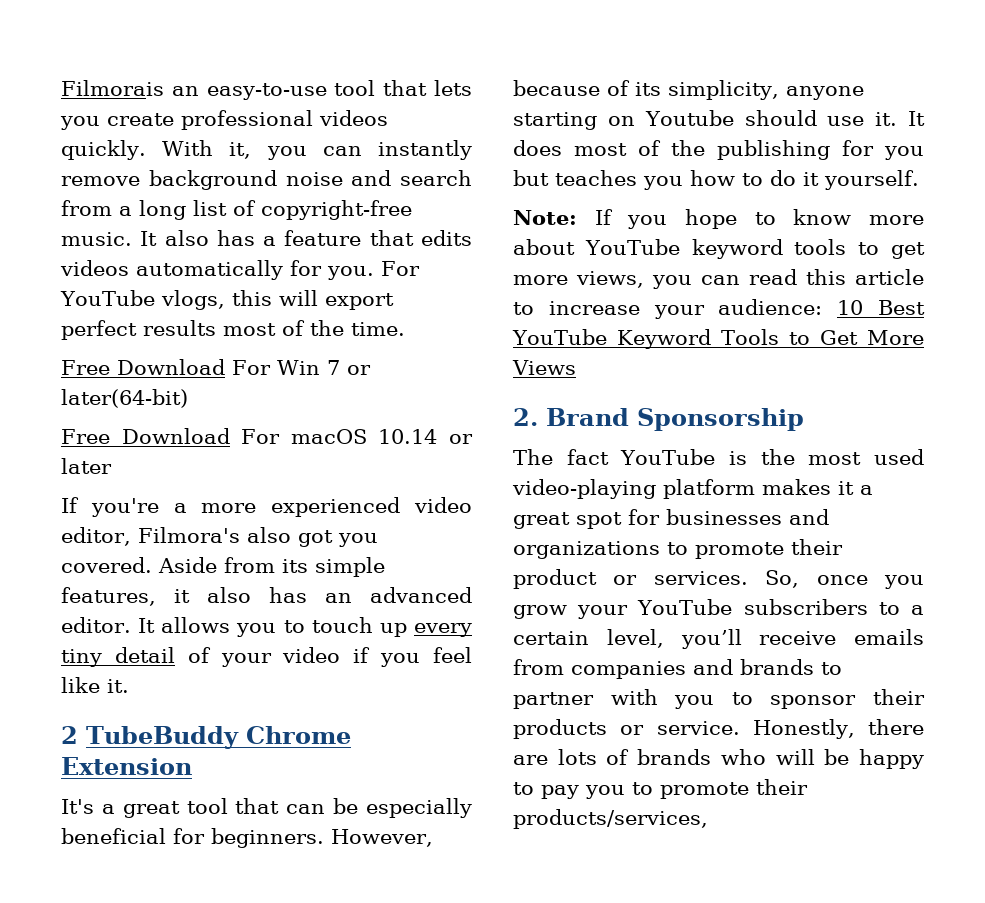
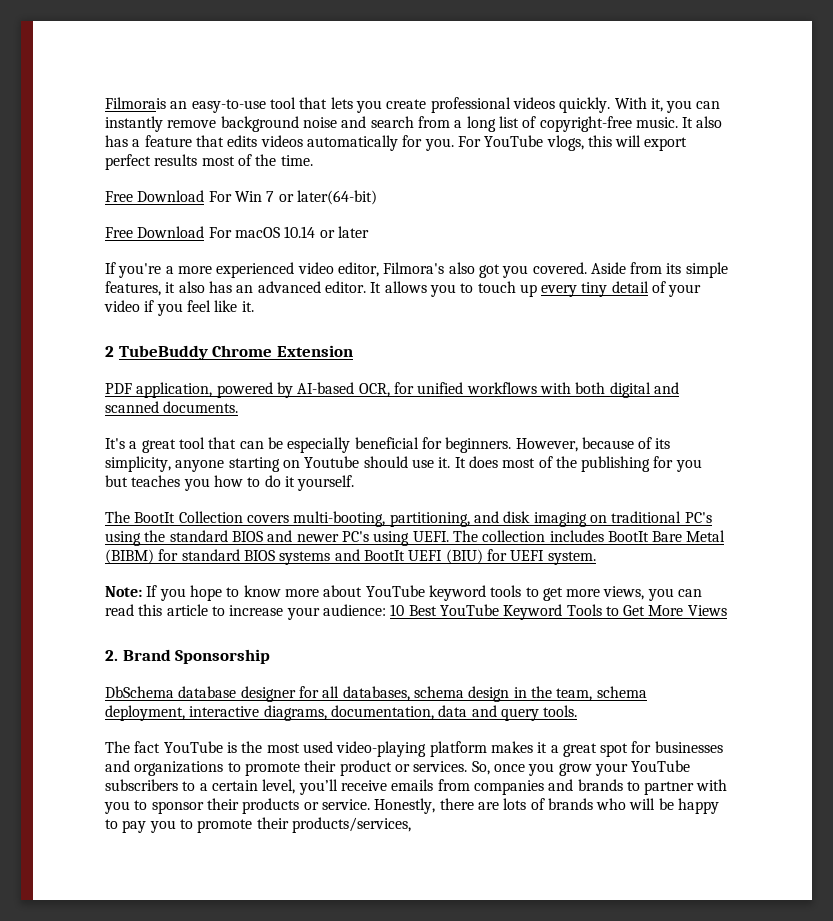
+ PDF application, powered by AI-based OCR, for unified workflows with both digital and scanned documents.
+ The BootIt Collection covers multi-booting, partitioning, and disk imaging on traditional PC's using the standard BIOS and newer PC's using UEFI. The collection includes BootIt Bare Metal (BIBM) for standard BIOS systems and BootIt UEFI (BIU) for UEFI system.
+ DbSchema database designer for all databases, schema design in the team, schema deployment, interactive diagrams, documentation, data and query tools.

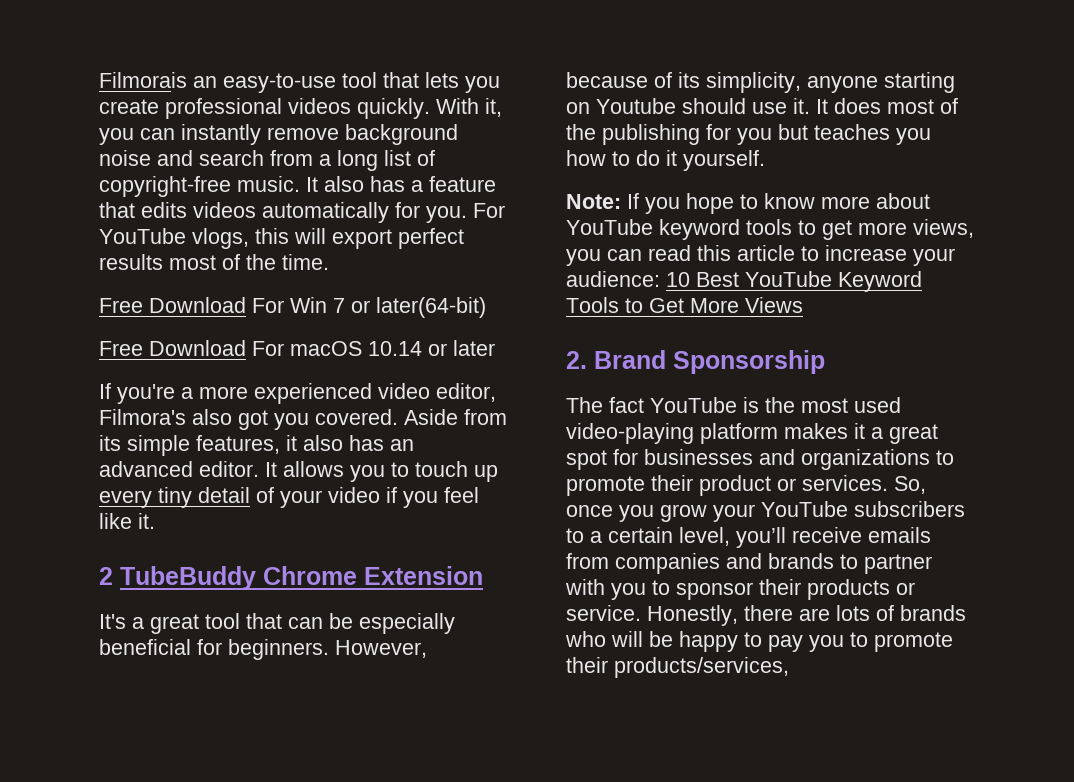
- PDF application, powered by AI-based OCR, for unified workflows with both digital and scanned documents.
- The BootIt Collection covers multi-booting, partitioning, and disk imaging on traditional PC's using the standard BIOS and newer PC's using UEFI. The collection includes BootIt Bare Metal (BIBM) for standard BIOS systems and BootIt UEFI (BIU) for UEFI system.
- DbSchema database designer for all databases, schema design in the team, schema deployment, interactive diagrams, documentation, data and query tools.

